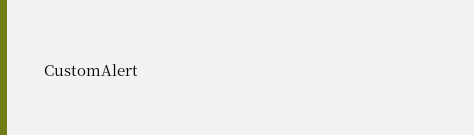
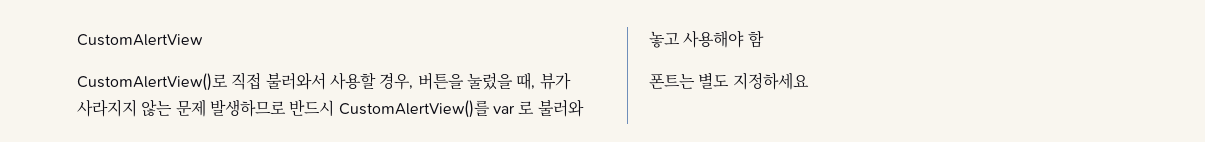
- CustomAlert
+ CustomAlertView
+ CustomAlertView()로 직접 불러와서 사용할 경우, 버튼을 눌렀을 때, 뷰가 사라지지 않는 문제 발생하므로 반드시 CustomAlertView()를 var 로 불러와 놓고 사용해야 함
+ 폰트는 별도 지정하세요

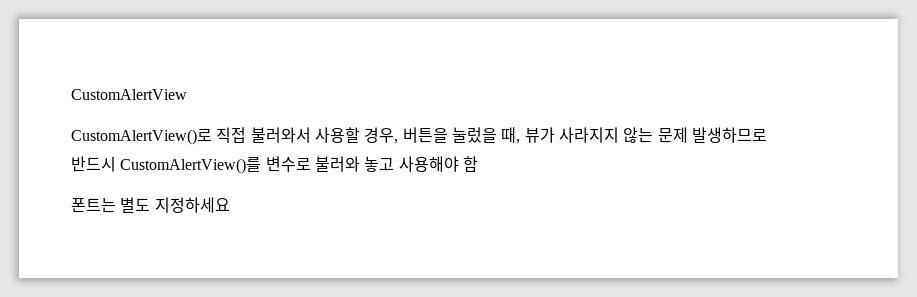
- CustomAlertView()로 직접 불러와서 사용할 경우, 버튼을 눌렀을 때, 뷰가 사라지지 않는 문제 발생하므로 반드시 CustomAlertView()를 var 로 불러와 놓고 사용해야 함
+ CustomAlertView()로 직접 불러와서 사용할 경우, 버튼을 눌렀을 때, 뷰가 사라지지 않는 문제 발생하므로
+ 반드시 CustomAlertView()를 변수로 불러와 놓고 사용해야 함

